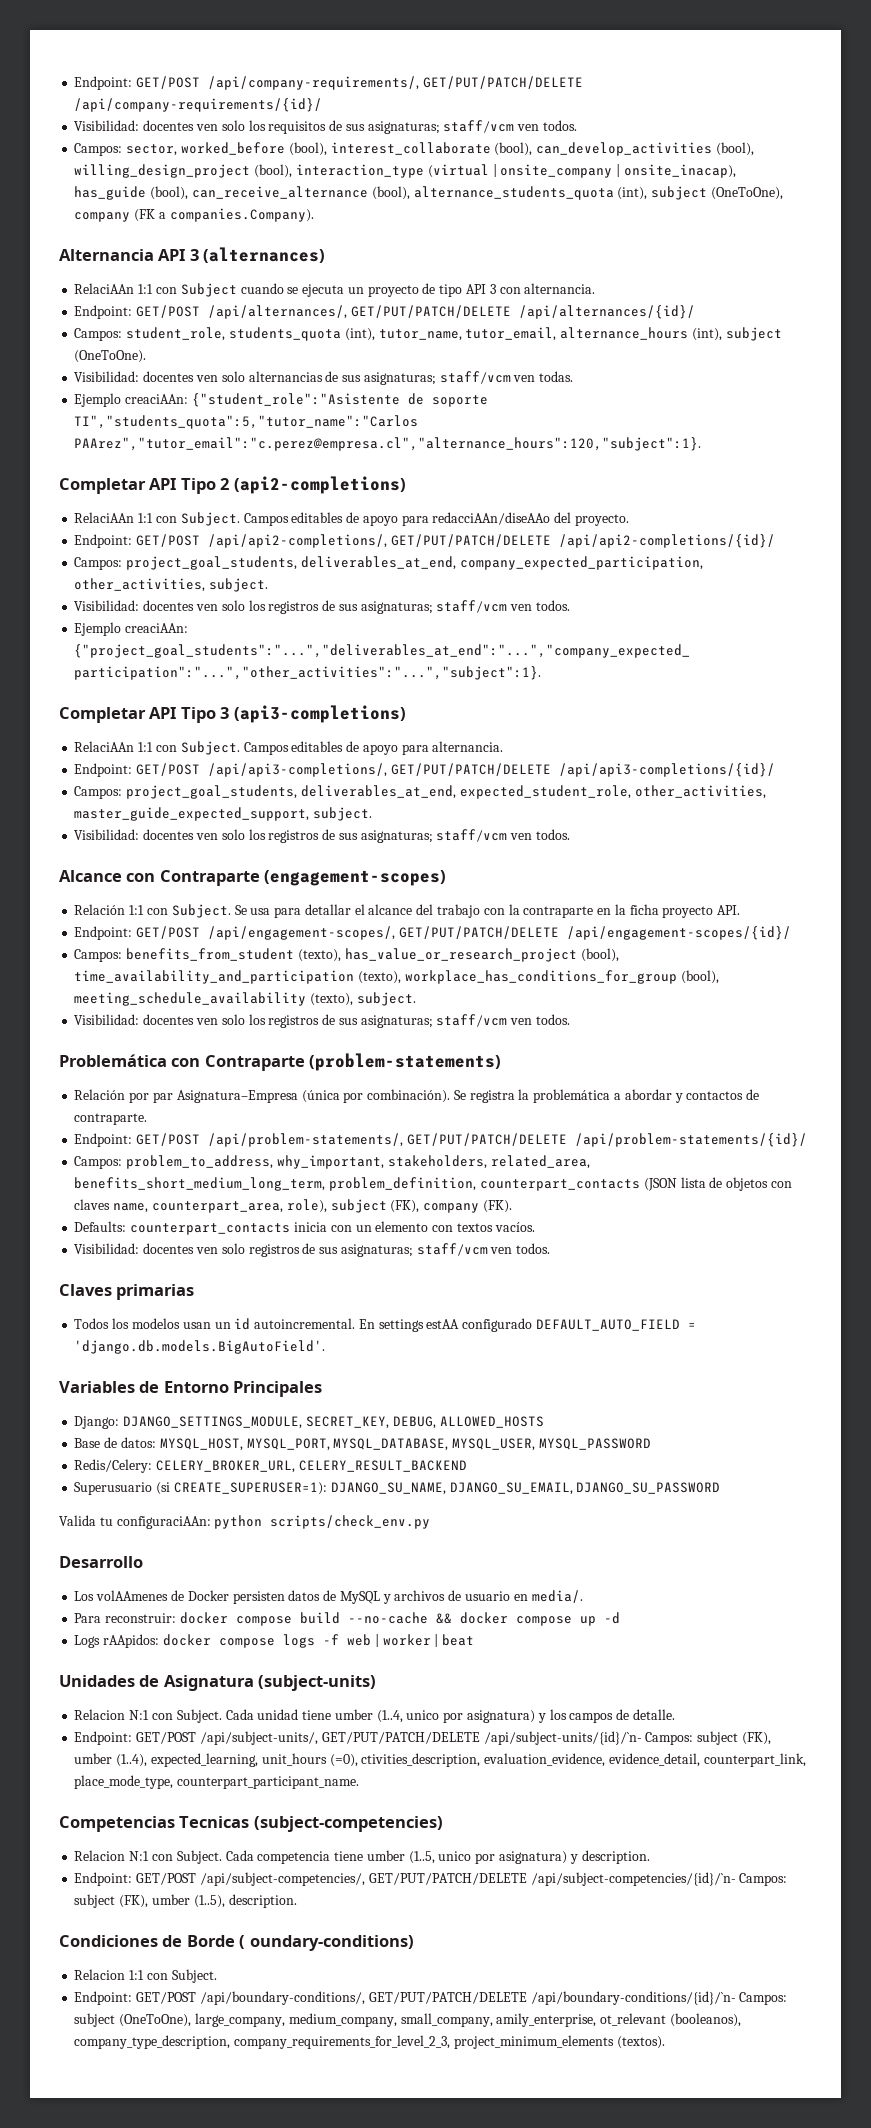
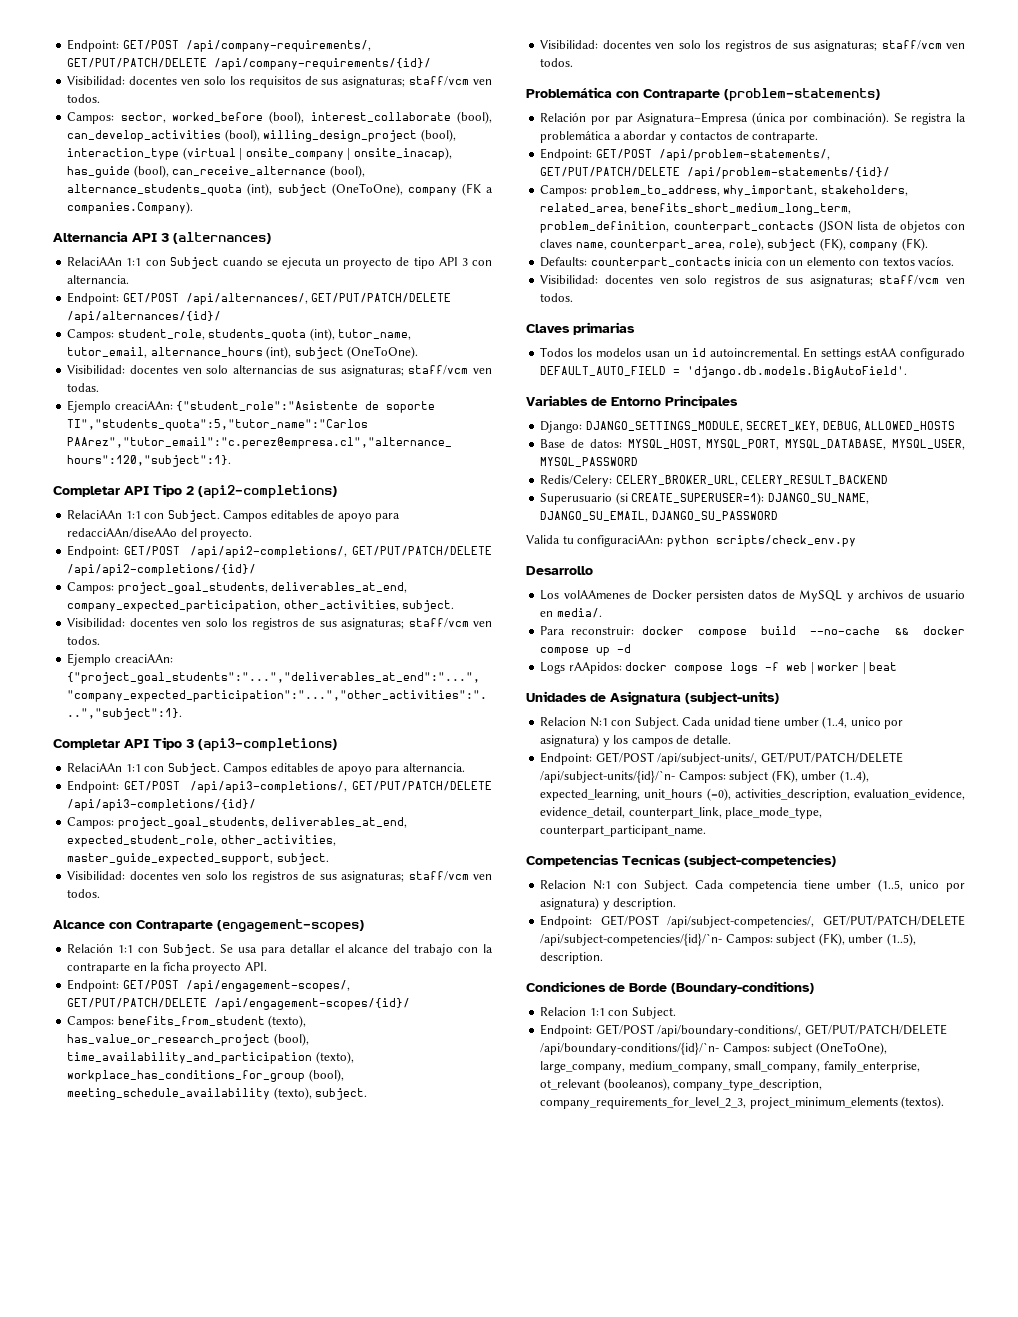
- Endpoint: GET/POST /api/subject-units/, GET/PUT/PATCH/DELETE /api/subject-units/{id}/`n- Campos: subject (FK), umber (1..4), expected_learning, unit_hours (=0), ctivities_description, evaluation_evidence, evidence_detail, counterpart_link, place_mode_type, counterpart_participant_name.
+ Endpoint: GET/POST /api/subject-units/, GET/PUT/PATCH/DELETE /api/subject-units/{id}/`n- Campos: subject (FK), umber (1..4), expected_learning, unit_hours (=0), activities_description, evaluation_evidence, evidence_detail, counterpart_link, place_mode_type, counterpart_participant_name.
- Condiciones de Borde ( oundary-conditions)
+ Condiciones de Borde (Boundary-conditions)
- Endpoint: GET/POST /api/boundary-conditions/, GET/PUT/PATCH/DELETE /api/boundary-conditions/{id}/`n- Campos: subject (OneToOne), large_company, medium_company, small_company, amily_enterprise, ot_relevant (booleanos), company_type_description, company_requirements_for_level_2_3, project_minimum_elements (textos).
+ Endpoint: GET/POST /api/boundary-conditions/, GET/PUT/PATCH/DELETE /api/boundary-conditions/{id}/`n- Campos: subject (OneToOne), large_company, medium_company, small_company, family_enterprise, ot_relevant (booleanos), company_type_description, company_requirements_for_level_2_3, project_minimum_elements (textos).

